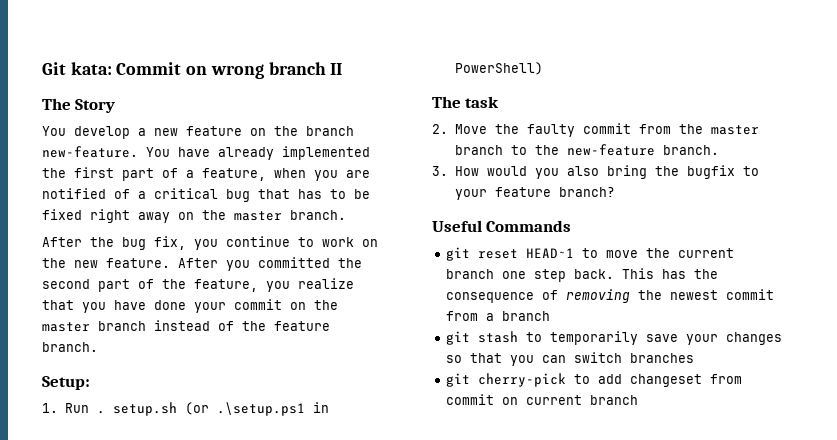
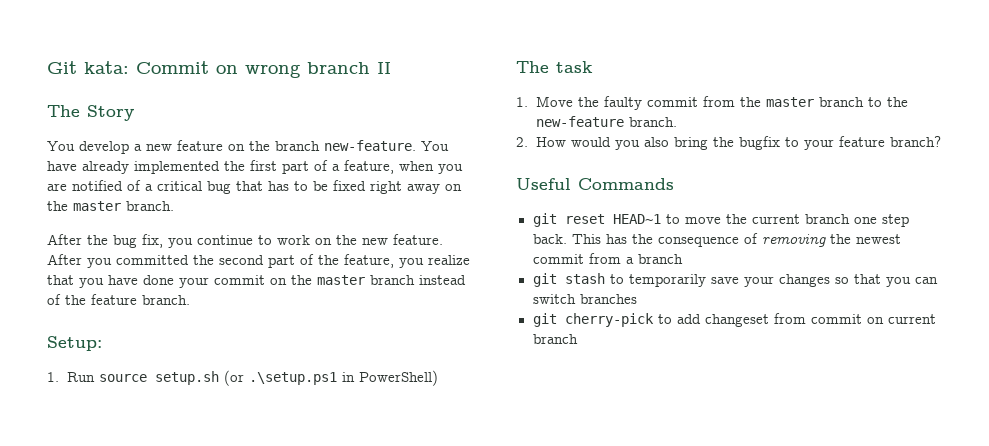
- 1. Run . setup.sh (or .\setup.ps1 in PowerShell)
+ 1. Run source setup.sh (or .\setup.ps1 in PowerShell)
- 2. Move the faulty commit from the master branch to the new-feature branch.
+ 1. Move the faulty commit from the master branch to the new-feature branch.
- 3. How would you also bring the bugfix to your feature branch?
+ 2. How would you also bring the bugfix to your feature branch?

